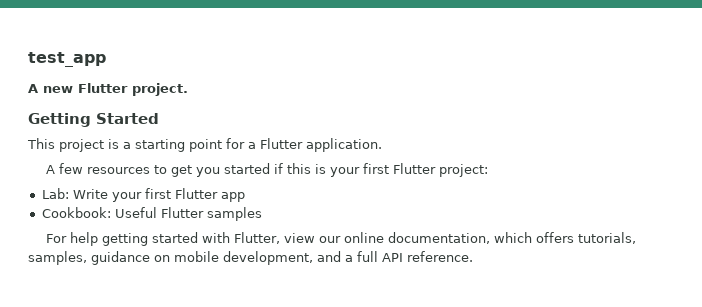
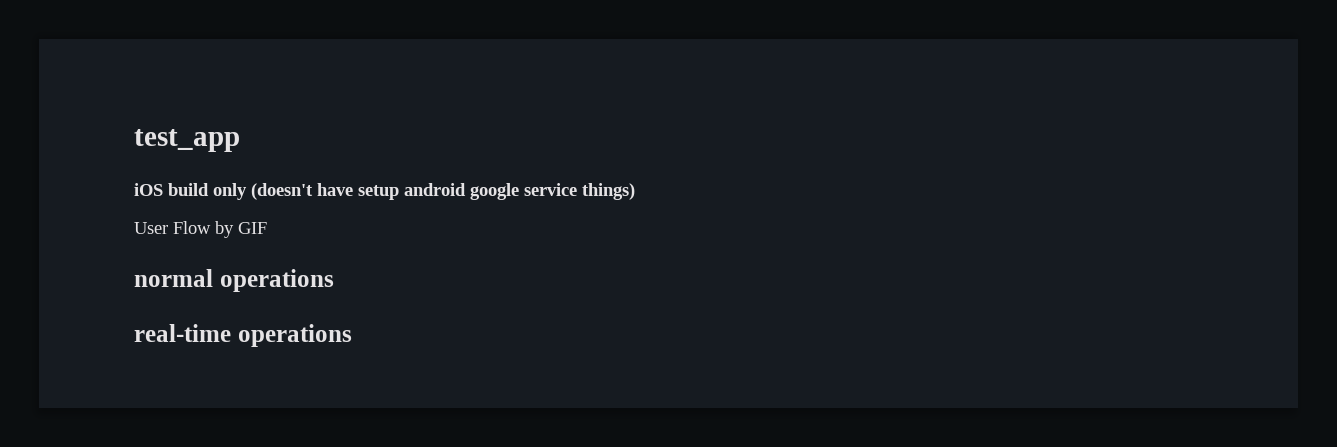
- A new Flutter project.
- Getting Started
- This project is a starting point for a Flutter application.
- A few resources to get you started if this is your first Flutter project:
- Lab: Write your first Flutter app
- Cookbook: Useful Flutter samples
- For help getting started with Flutter, view our online documentation, which offers tutorials, samples, guidance on mobile development, and a full API reference.
+ iOS build only (doesn't have setup android google service things)
+ User Flow by GIF
+ normal operations
+ real-time operations

